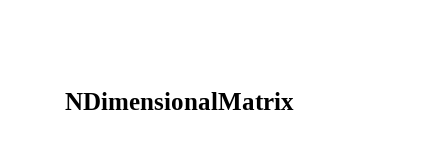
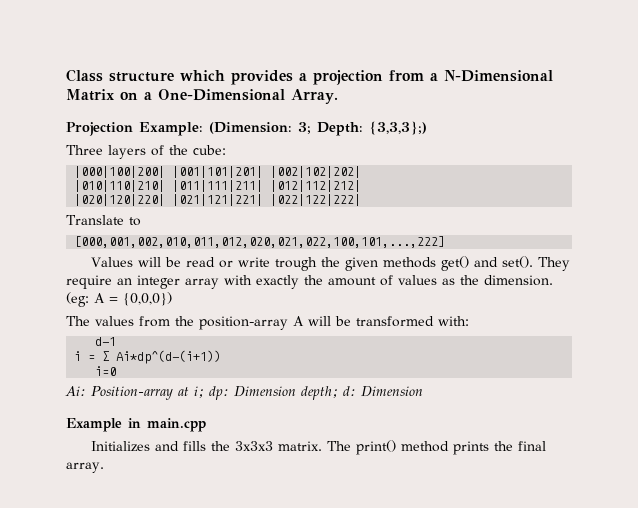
- NDimensionalMatrix
+ Class structure which provides a projection from a N-Dimensional Matrix on a One-Dimensional Array.
+ Projection Example: (Dimension: 3; Depth: {3,3,3};)
+ Three layers of the cube:
+ |000|100|200| |001|101|201| |002|102|202|
+ |010|110|210| |011|111|211| |012|112|212|
+ |020|120|220| |021|121|221| |022|122|222|
+ Translate to
+ [000,001,002,010,011,012,020,021,022,100,101,...,222]
+ Values will be read or write trough the given methods get() and set(). They require an integer array with exactly the amount of values as the dimension. (eg: A = {0,0,0})
+ The values from the position-array A will be transformed with:
+ d-1
+ i = ∑ Ai*dp^(d-(i+1))
+ i=0
+ Ai: Position-array at i; dp: Dimension depth; d: Dimension
+ Example in main.cpp
+ Initializes and fills the 3x3x3 matrix. The print() method prints the final array.

